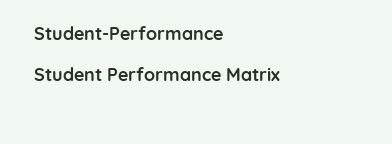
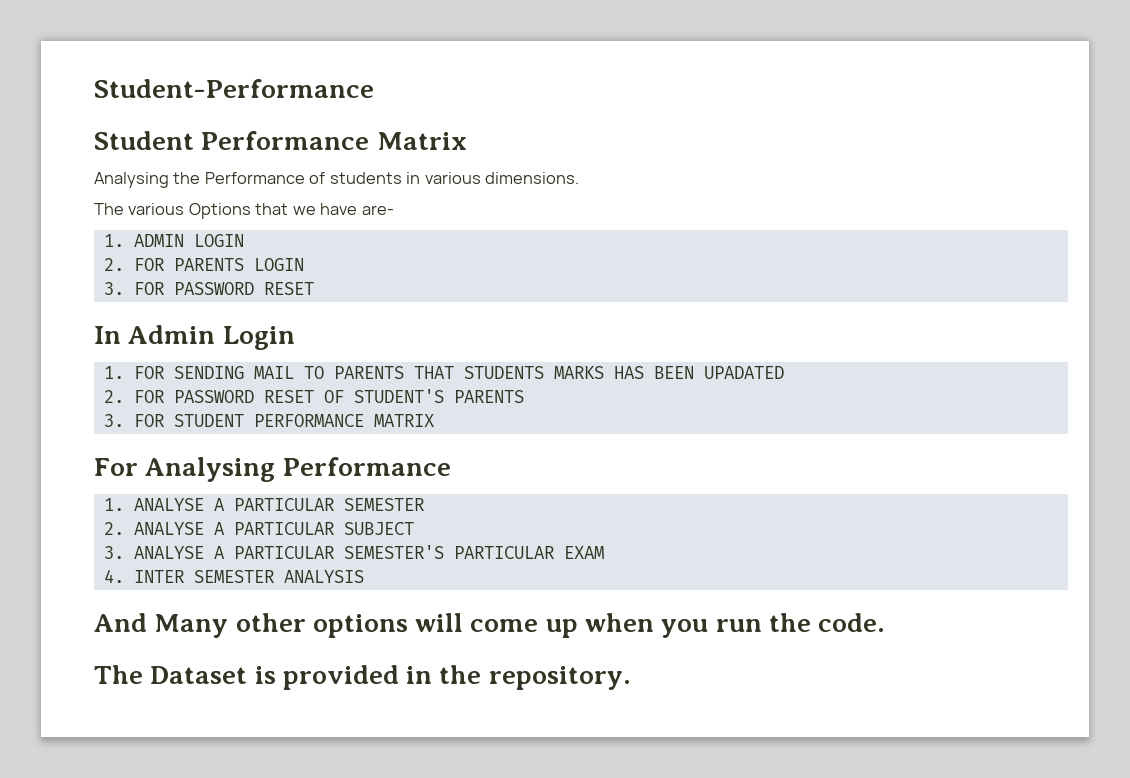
+ Analysing the Performance of students in various dimensions.
+ The various Options that we have are-
+ 1. ADMIN LOGIN
+ 2. FOR PARENTS LOGIN
+ 3. FOR PASSWORD RESET
+ In Admin Login
+ 1. FOR SENDING MAIL TO PARENTS THAT STUDENTS MARKS HAS BEEN UPADATED
+ 2. FOR PASSWORD RESET OF STUDENT'S PARENTS
+ 3. FOR STUDENT PERFORMANCE MATRIX
+ For Analysing Performance
+ 1. ANALYSE A PARTICULAR SEMESTER
+ 2. ANALYSE A PARTICULAR SUBJECT
+ 3. ANALYSE A PARTICULAR SEMESTER'S PARTICULAR EXAM
+ 4. INTER SEMESTER ANALYSIS
+ And Many other options will come up when you run the code.
+ The Dataset is provided in the repository.

